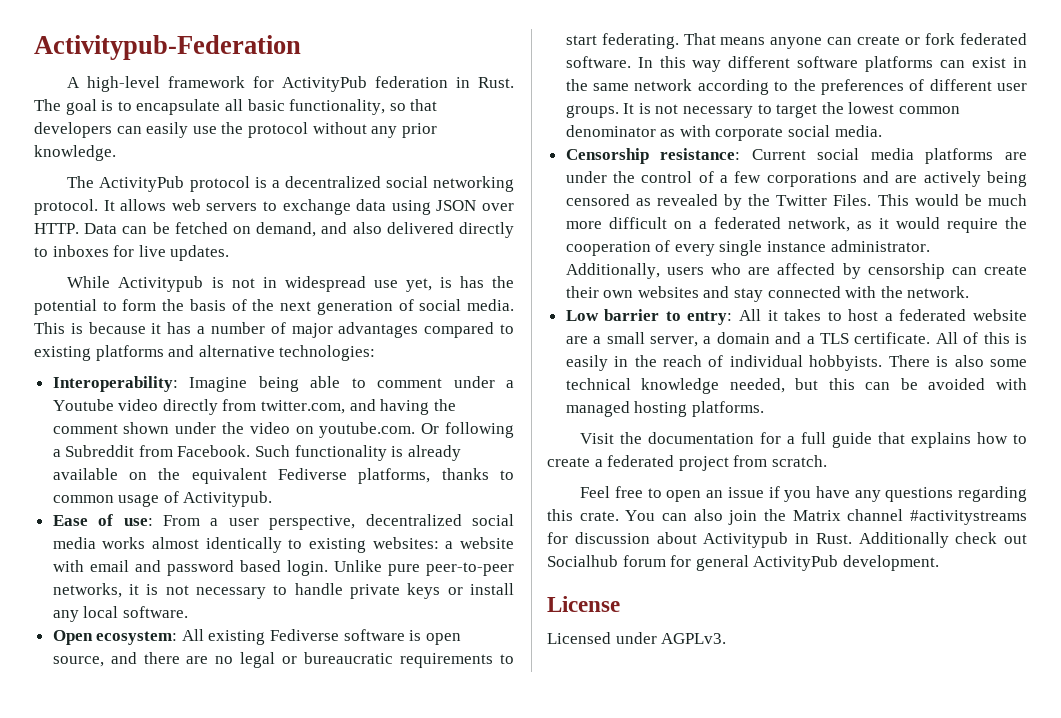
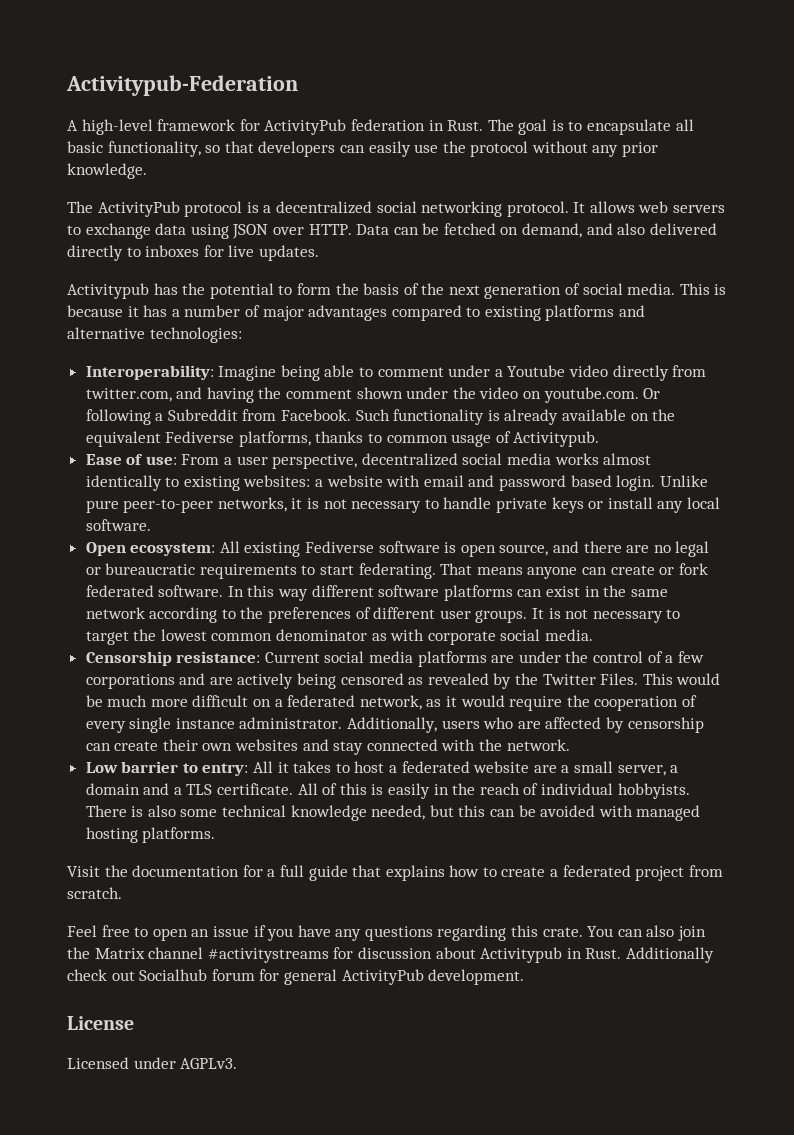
- While Activitypub is not in widespread use yet, is has the potential to form the basis of the next generation of social media.
+ Activitypub has the potential to form the basis of the next generation of social media.

